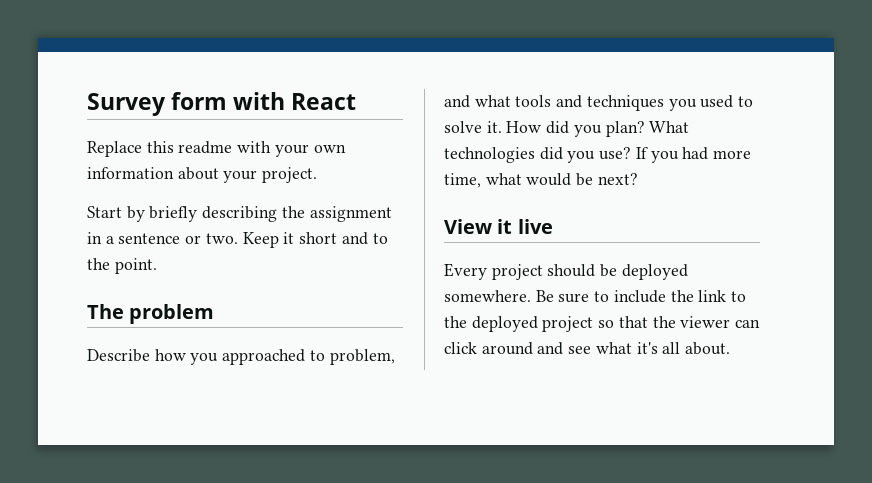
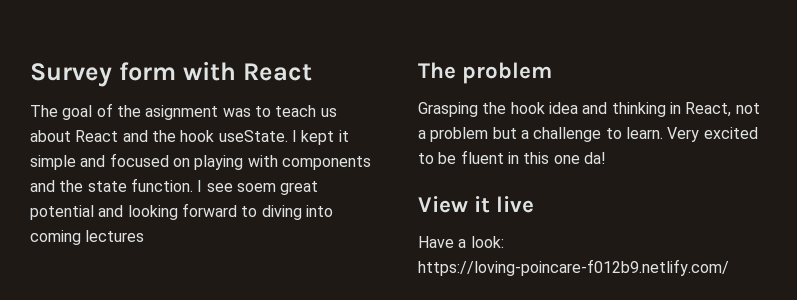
- Replace this readme with your own information about your project.
- Start by briefly describing the assignment in a sentence or two. Keep it short and to the point.
+ The goal of the asignment was to teach us about React and the hook useState. I kept it simple and focused on playing with components and the state function. I see soem great potential and looking forward to diving into coming lectures
  The problem
- Describe how you approached to problem, and what tools and techniques you used to solve it. How did you plan? What technologies did you use? If you had more time, what would be next?
+ Grasping the hook idea and thinking in React, not a problem but a challenge to learn. Very excited to be fluent in this one da!
  View it live
- Every project should be deployed somewhere. Be sure to include the link to the deployed project so that the viewer can click around and see what it's all about.
+ Have a look: https://loving-poincare-f012b9.netlify.com/

